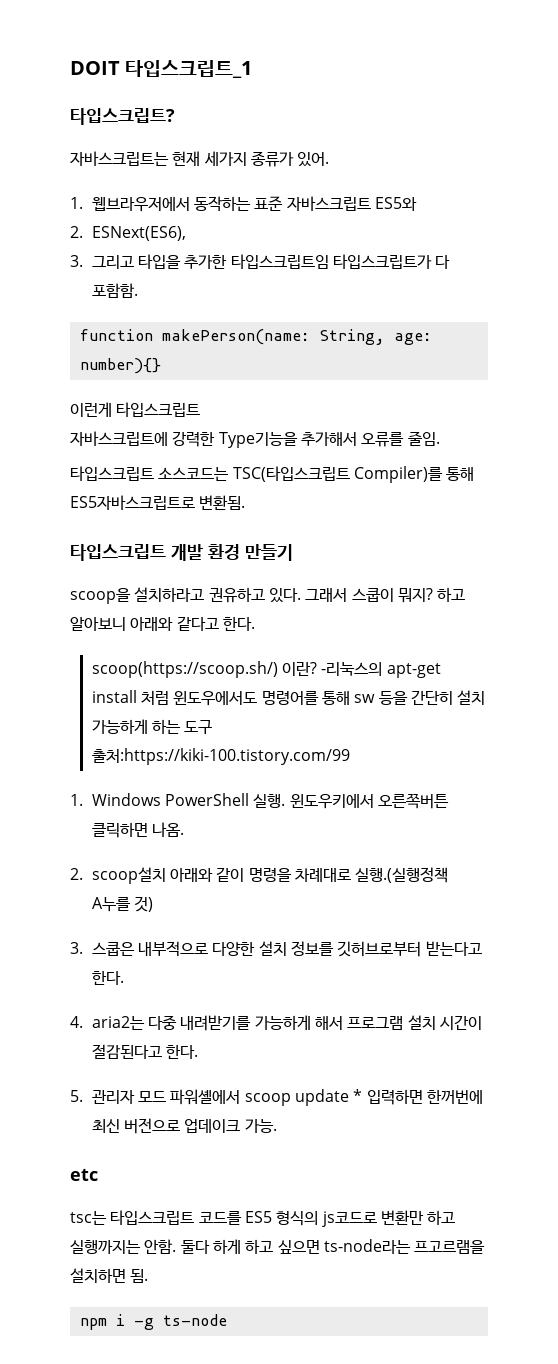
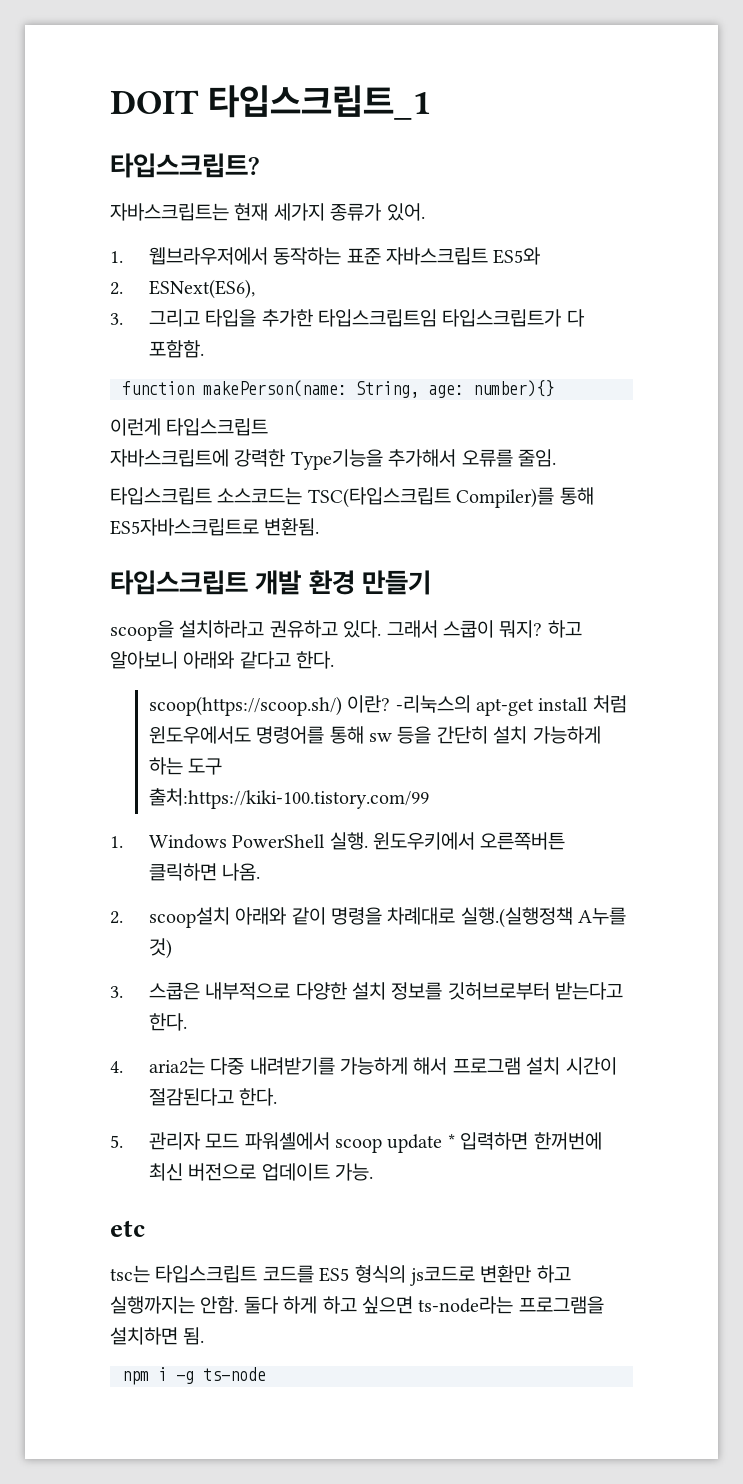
- 5. 관리자 모드 파워셸에서 scoop update * 입력하면 한꺼번에 최신 버전으로 업데이크 가능.
+ 5. 관리자 모드 파워셸에서 scoop update * 입력하면 한꺼번에 최신 버전으로 업데이트 가능.
- 둘다 하게 하고 싶으면 ts-node라는 프고르램을 설치하면 됨.
+ 둘다 하게 하고 싶으면 ts-node라는 프로그램을 설치하면 됨.

